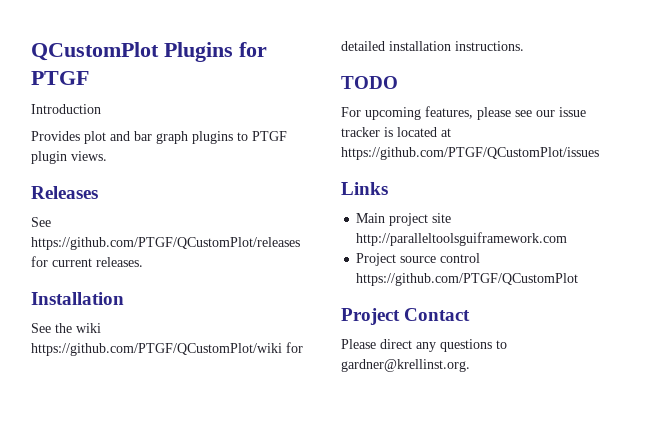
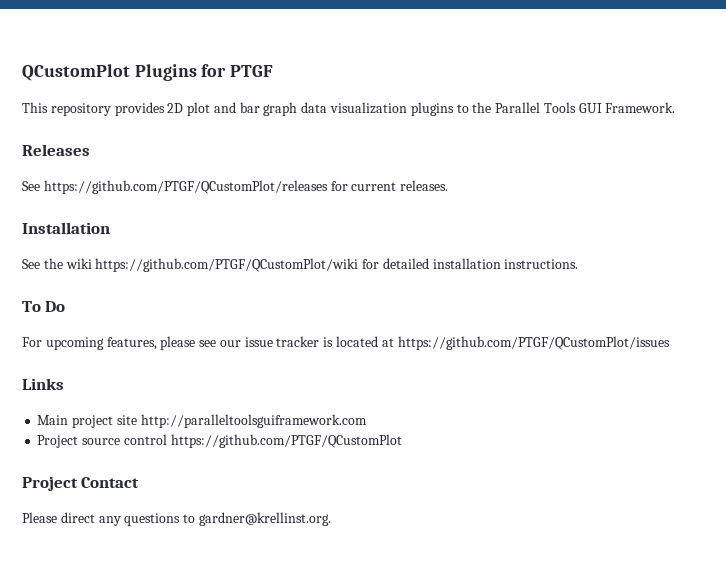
- Introduction
- Provides plot and bar graph plugins to PTGF plugin views.
+ This repository provides 2D plot and bar graph data visualization plugins to the Parallel Tools GUI Framework.
- TODO
+ To Do

